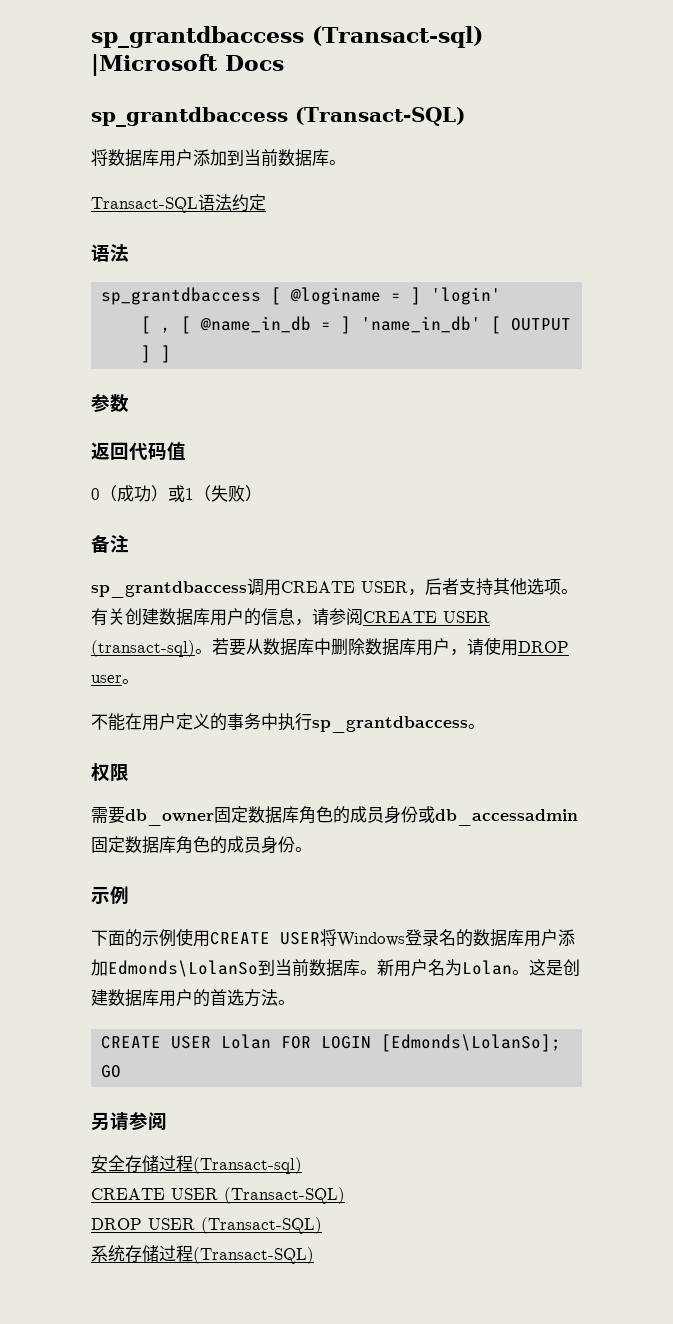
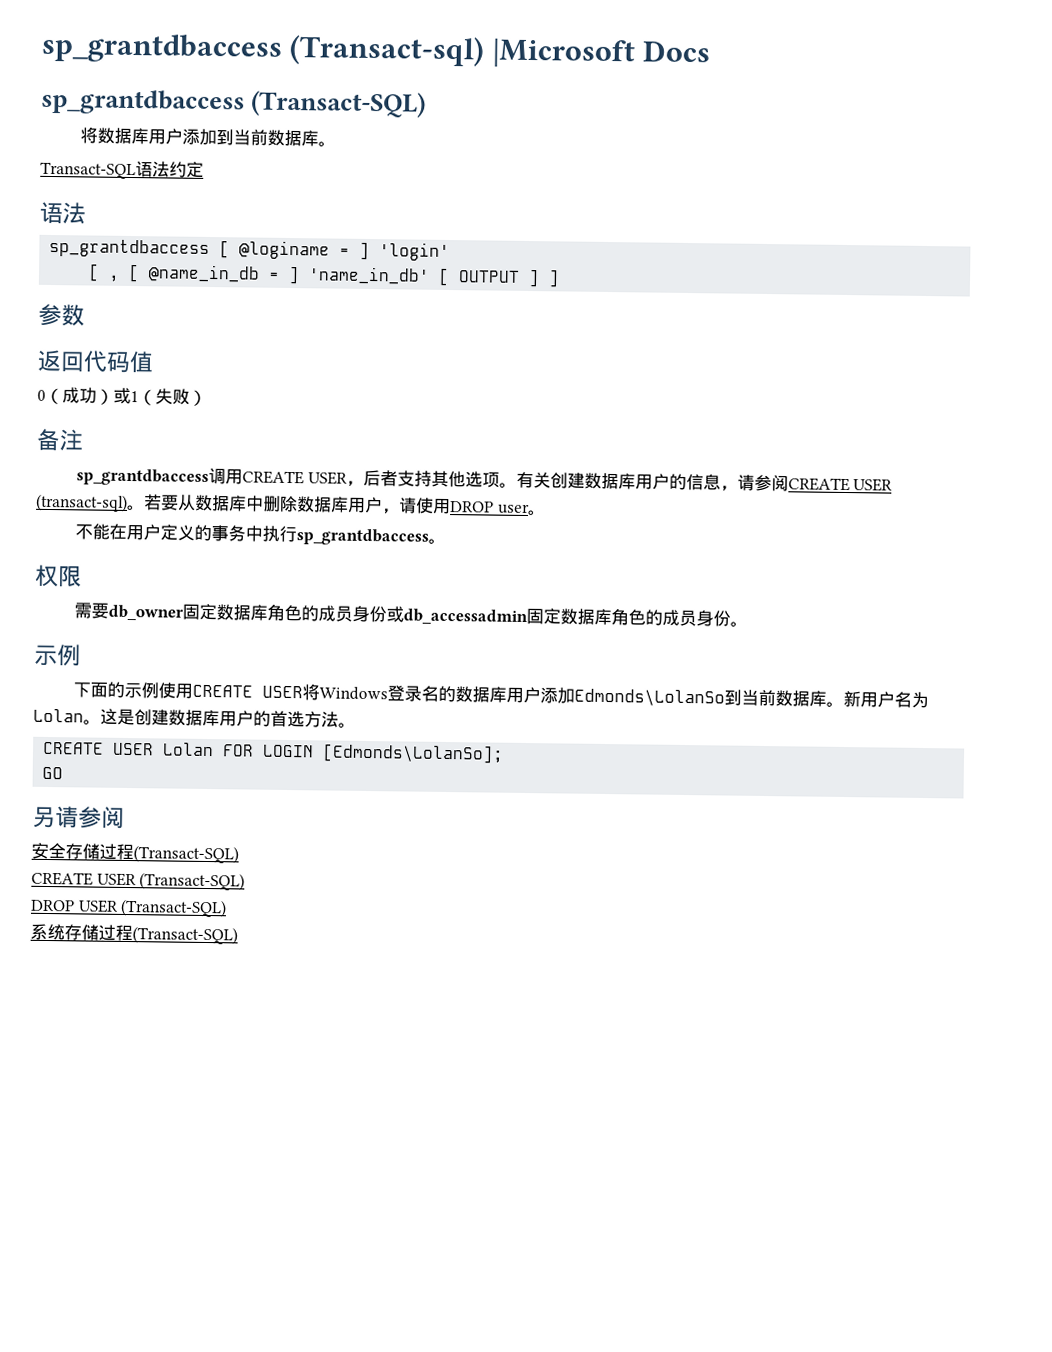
- 安全存储过程(Transact-sql)
+ 安全存储过程(Transact-SQL)

